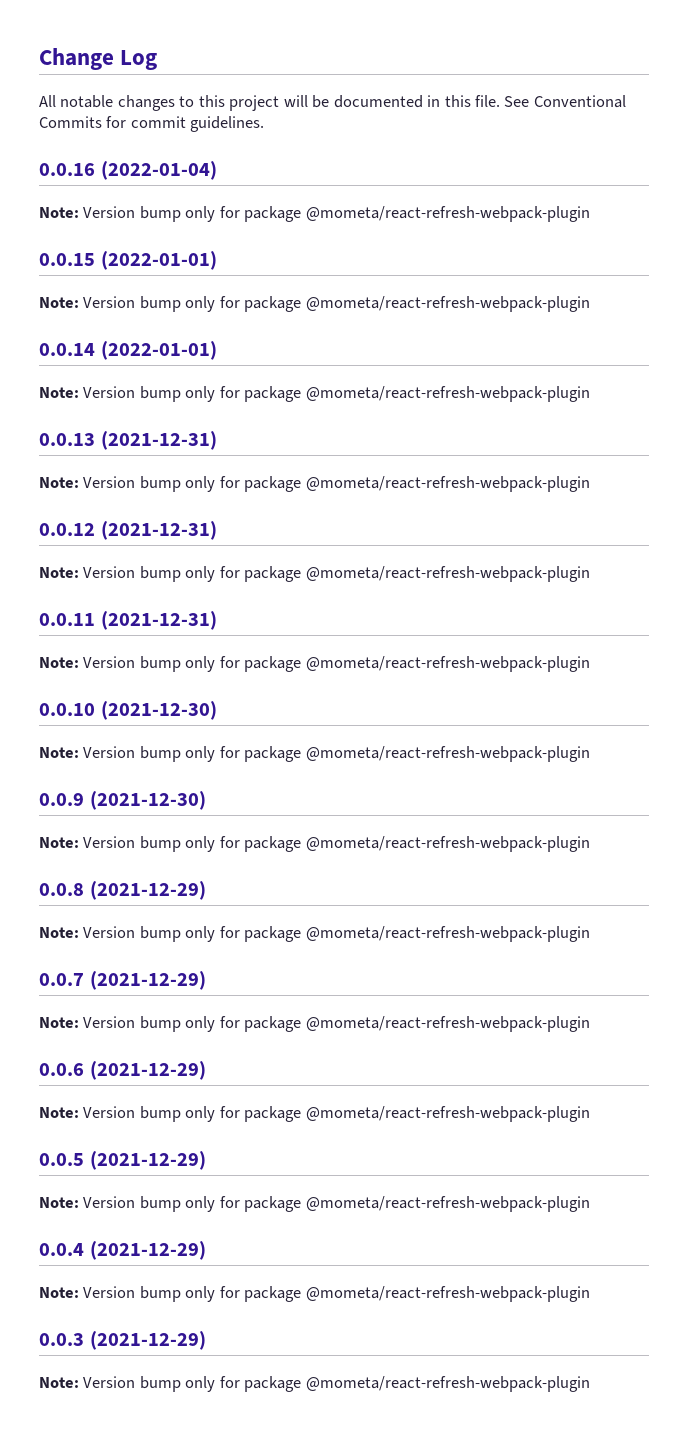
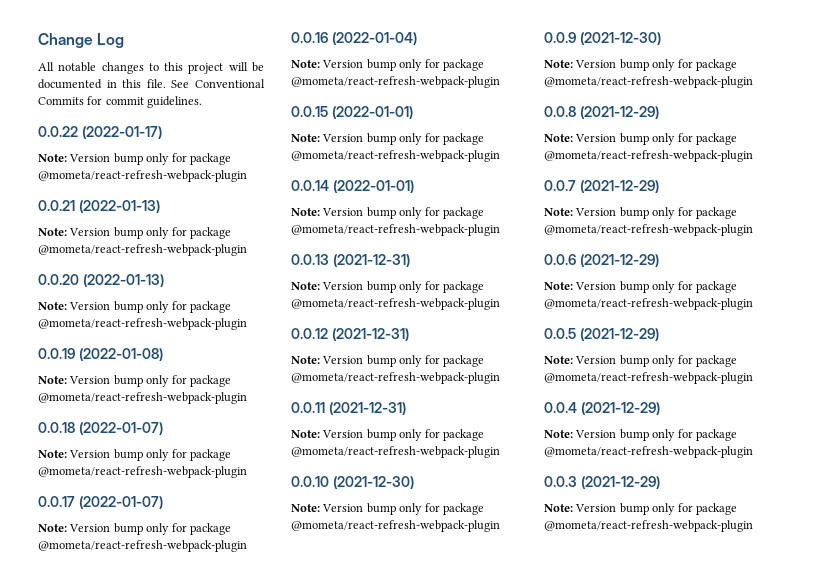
+ 0.0.22 (2022-01-17)
+ Note: Version bump only for package @mometa/react-refresh-webpack-plugin
+ 0.0.21 (2022-01-13)
+ Note: Version bump only for package @mometa/react-refresh-webpack-plugin
+ 0.0.20 (2022-01-13)
+ Note: Version bump only for package @mometa/react-refresh-webpack-plugin
+ 0.0.19 (2022-01-08)
+ Note: Version bump only for package @mometa/react-refresh-webpack-plugin
+ 0.0.18 (2022-01-07)
+ Note: Version bump only for package @mometa/react-refresh-webpack-plugin
+ 0.0.17 (2022-01-07)
+ Note: Version bump only for package @mometa/react-refresh-webpack-plugin

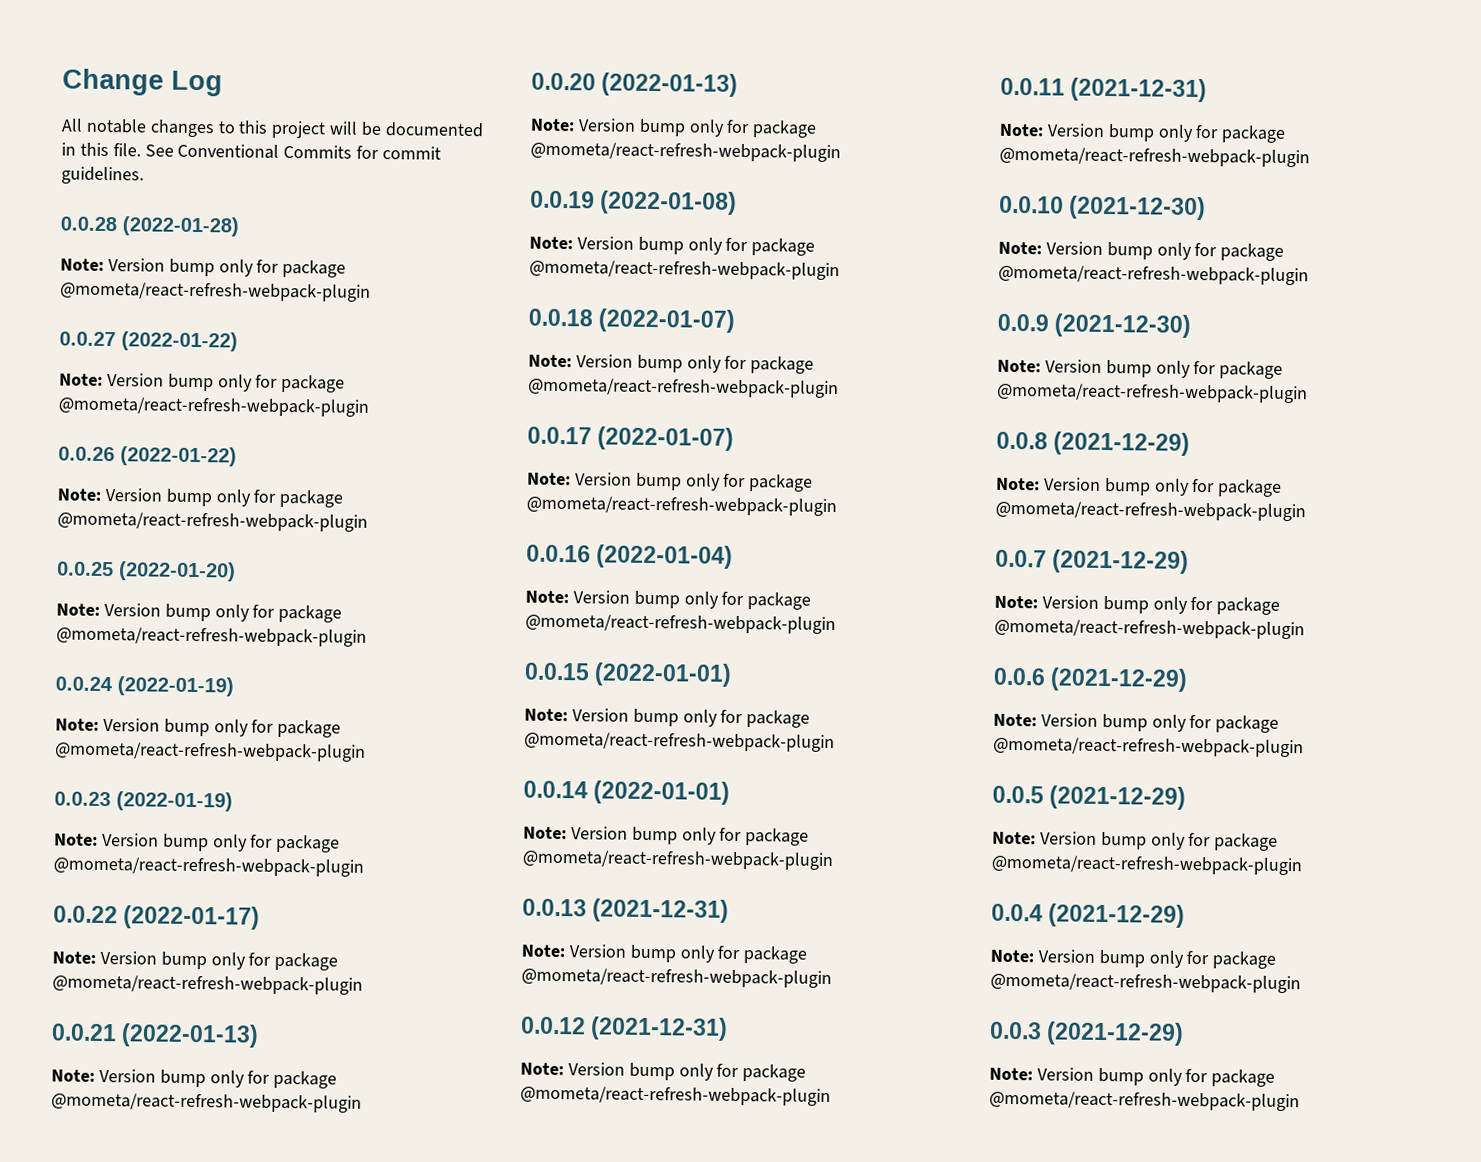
+ 0.0.28 (2022-01-28)
+ Note: Version bump only for package @mometa/react-refresh-webpack-plugin
+ 0.0.27 (2022-01-22)
+ Note: Version bump only for package @mometa/react-refresh-webpack-plugin
+ 0.0.26 (2022-01-22)
+ Note: Version bump only for package @mometa/react-refresh-webpack-plugin
+ 0.0.25 (2022-01-20)
+ Note: Version bump only for package @mometa/react-refresh-webpack-plugin
+ 0.0.24 (2022-01-19)
+ Note: Version bump only for package @mometa/react-refresh-webpack-plugin
+ 0.0.23 (2022-01-19)
+ Note: Version bump only for package @mometa/react-refresh-webpack-plugin

